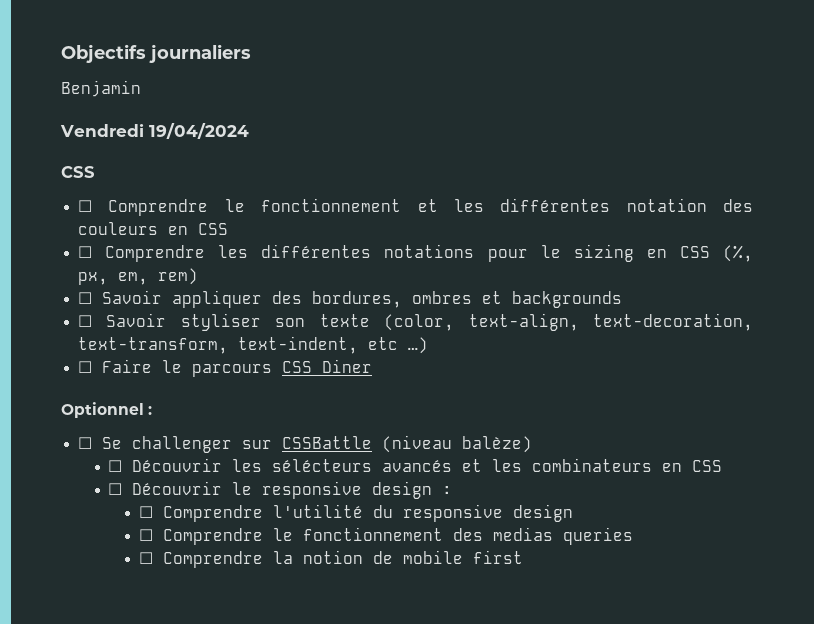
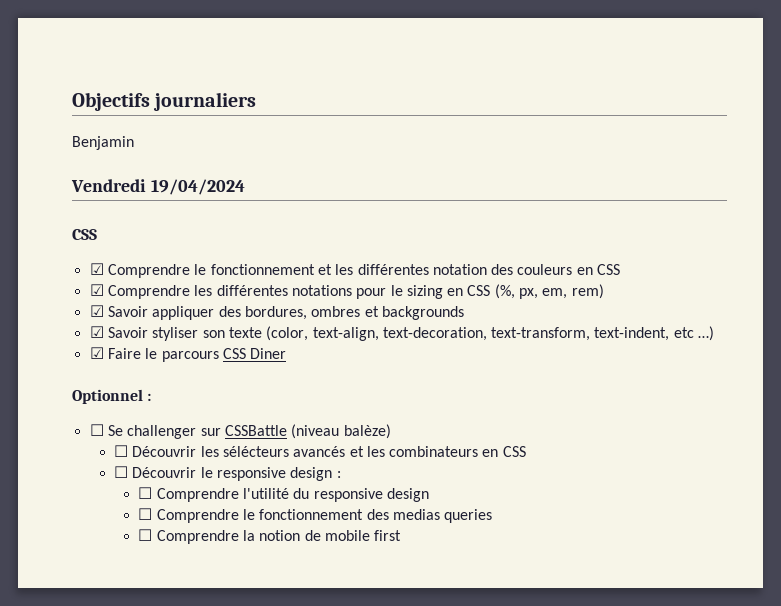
- ☐ Comprendre le fonctionnement et les différentes notation des couleurs en CSS
+ ☑ Comprendre le fonctionnement et les différentes notation des couleurs en CSS
- ☐ Comprendre les différentes notations pour le sizing en CSS (%, px, em, rem)
+ ☑ Comprendre les différentes notations pour le sizing en CSS (%, px, em, rem)
- ☐ Savoir appliquer des bordures, ombres et backgrounds
+ ☑ Savoir appliquer des bordures, ombres et backgrounds
- ☐ Savoir styliser son texte (color, text-align, text-decoration, text-transform, text-indent, etc …)
+ ☑ Savoir styliser son texte (color, text-align, text-decoration, text-transform, text-indent, etc …)
- ☐ Faire le parcours CSS Diner
+ ☑ Faire le parcours CSS Diner

